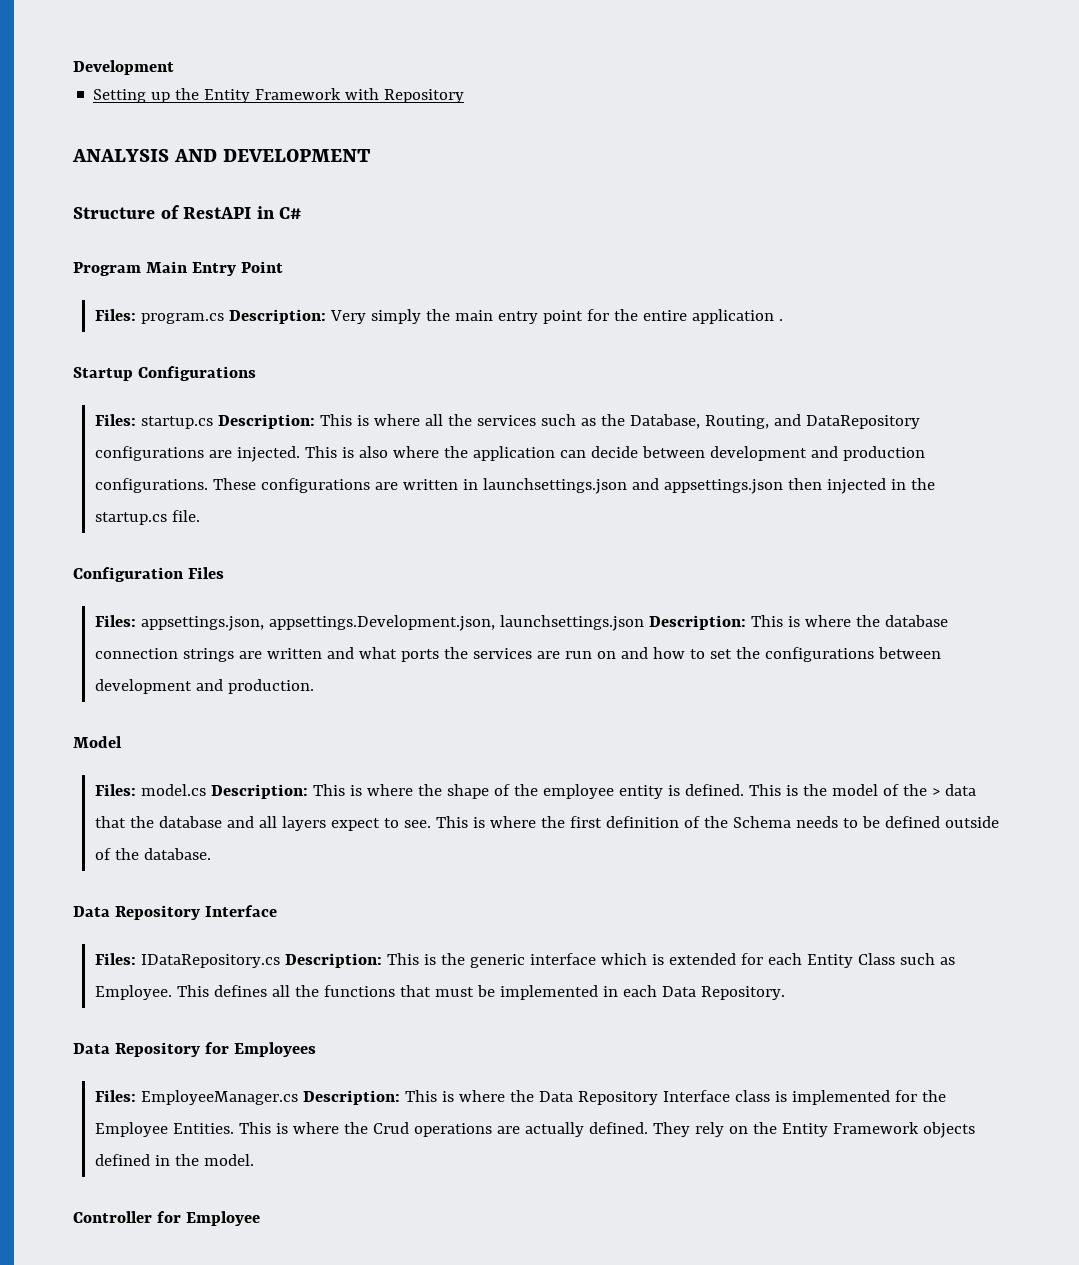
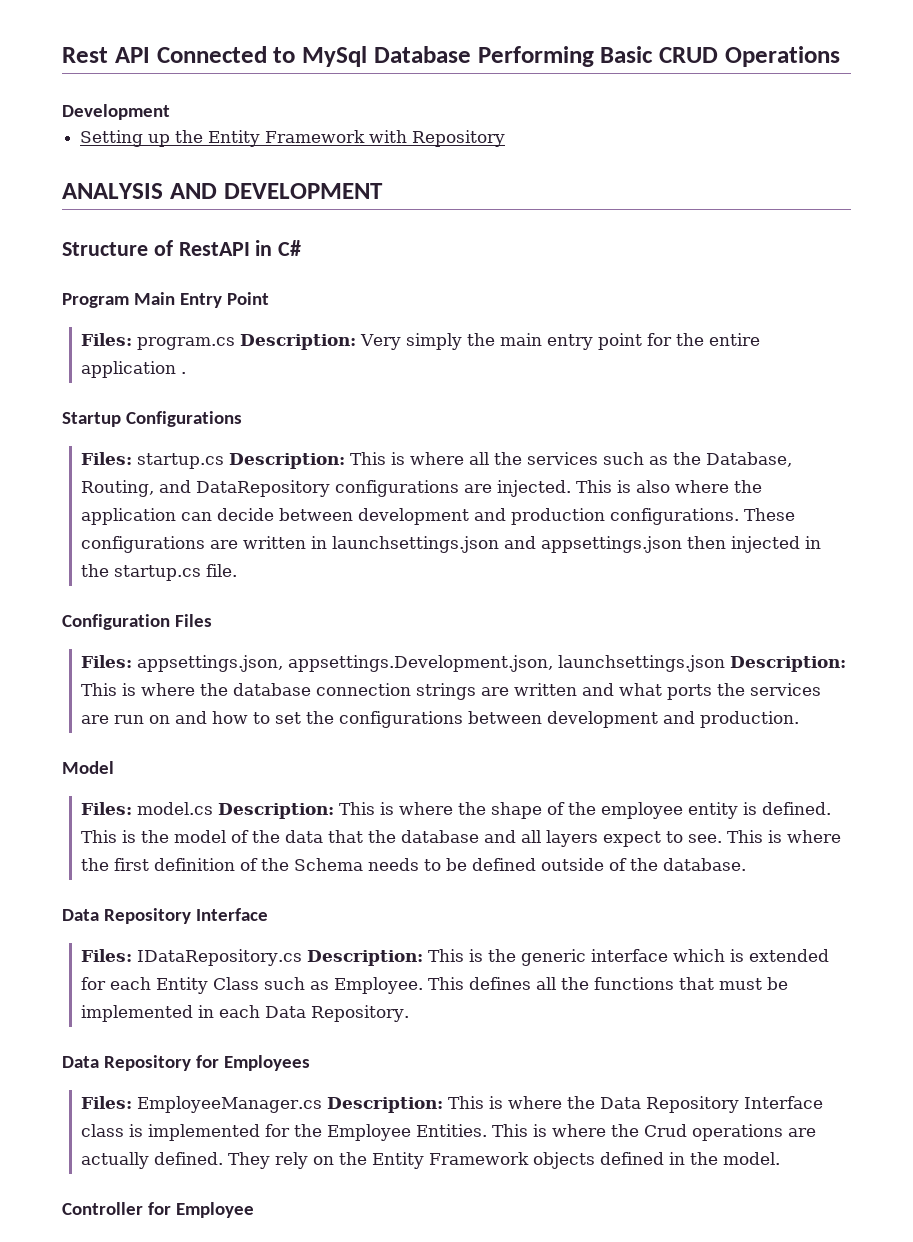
+ Rest API Connected to MySql Database Performing Basic CRUD Operations
- This is the model of the > data that the database and all layers expect to see.
+ This is the model of the data that the database and all layers expect to see.

